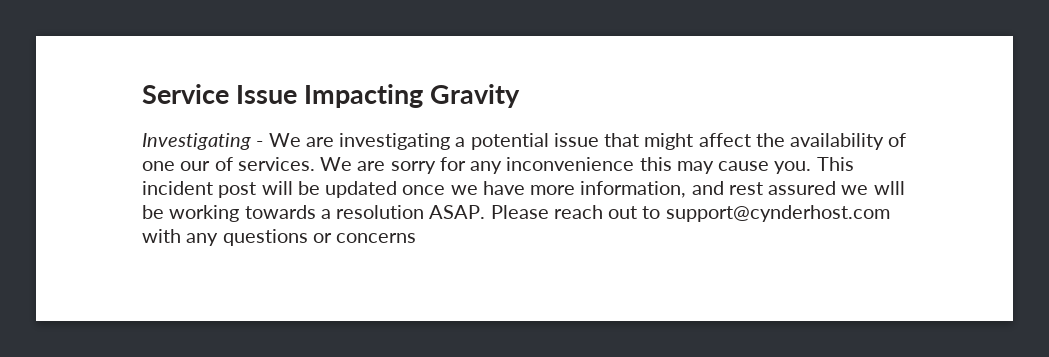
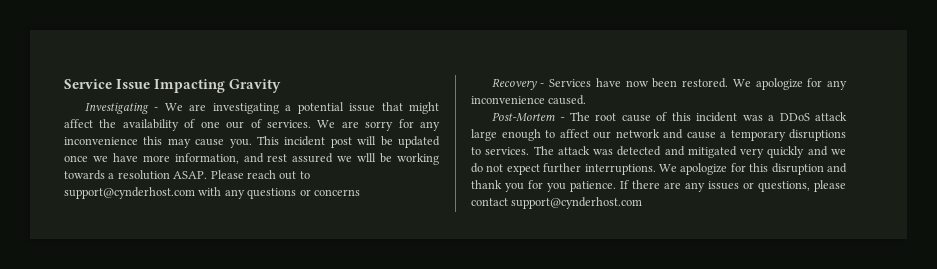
+ Recovery - Services have now been restored. We apologize for any inconvenience caused.
+ Post-Mortem - The root cause of this incident was a DDoS attack large enough to affect our network and cause a temporary disruptions to services. The attack was detected and mitigated very quickly and we do not expect further interruptions. We apologize for this disruption and thank you for you patience. If there are any issues or questions, please contact support@cynderhost.com

